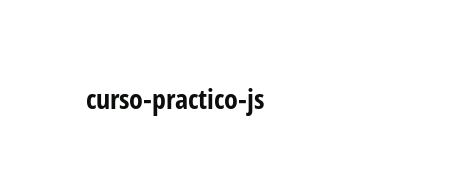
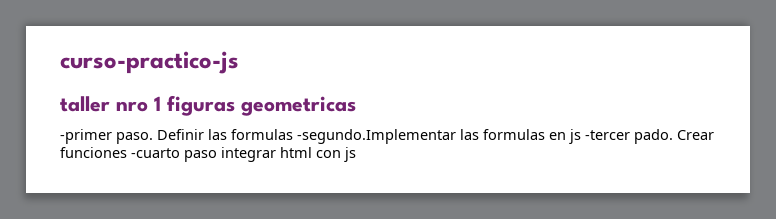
+ taller nro 1 figuras geometricas
+ -primer paso. Definir las formulas -segundo.Implementar las formulas en js -tercer pado. Crear funciones -cuarto paso integrar html con js

